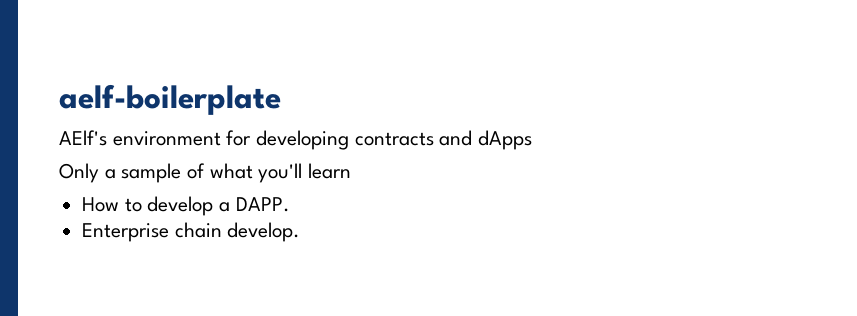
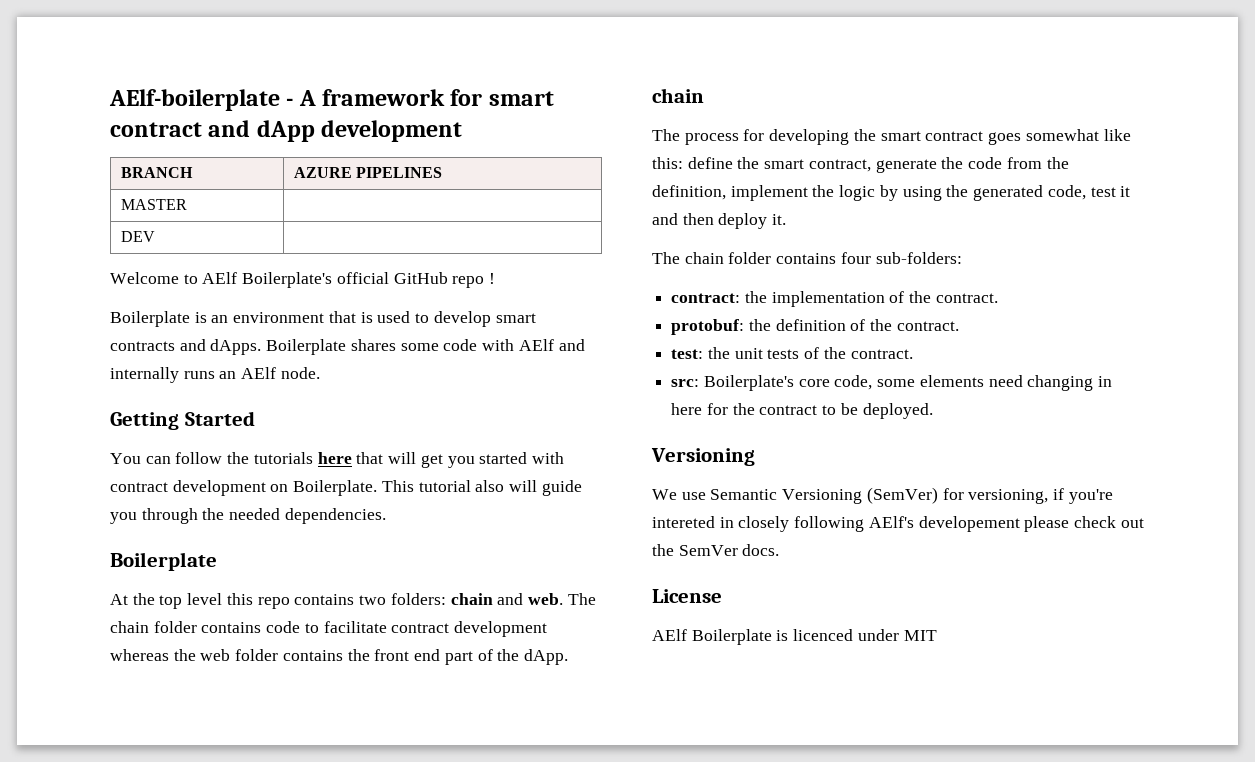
- aelf-boilerplate
- AElf's environment for developing contracts and dApps
- Only a sample of what you'll learn
- How to develop a DAPP.
- Enterprise chain develop.
+ AElf-boilerplate - A framework for smart contract and dApp development
+ BRANCH | AZURE PIPELINES
+ MASTER |
+ DEV |
+ Welcome to AElf Boilerplate's official GitHub repo !
+ Boilerplate is an environment that is used to develop smart contracts and dApps. Boilerplate shares some code with AElf and internally runs an AElf node.
+ Getting Started
+ You can follow the tutorials here that will get you started with contract development on Boilerplate. This tutorial also will guide you through the needed dependencies.
+ Boilerplate
+ At the top level this repo contains two folders: chain and web. The chain folder contains code to facilitate contract development whereas the web folder contains the front end part of the dApp.
+ chain
+ The process for developing the smart contract goes somewhat like this: define the smart contract, generate the code from the definition, implement the logic by using the generated code, test it and then deploy it.
+ The chain folder contains four sub-folders:
+ contract: the implementation of the contract.
+ protobuf: the definition of the contract.
+ test: the unit tests of the contract.
+ src: Boilerplate's core code, some elements need changing in here for the contract to be deployed.
+ Versioning
+ We use Semantic Versioning (SemVer) for versioning, if you're intereted in closely following AElf's developement please check out the SemVer docs.
+ License
+ AElf Boilerplate is licenced under MIT

